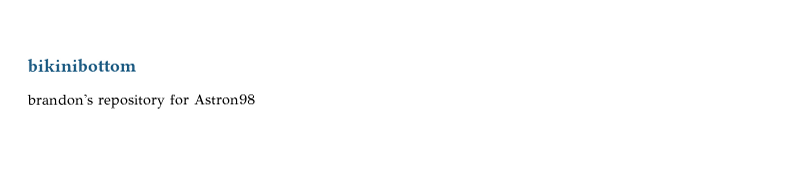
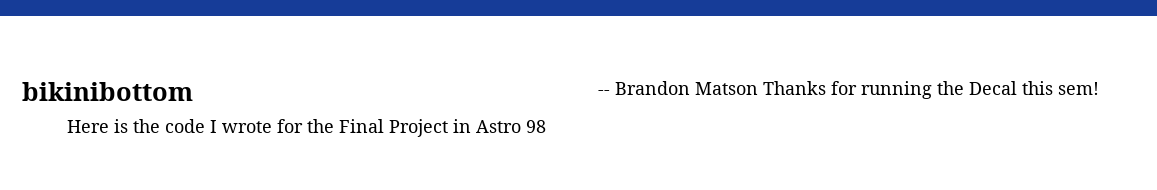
- brandon's repository for Astron98
+ Here is the code I wrote for the Final Project in Astro 98 -- Brandon Matson Thanks for running the Decal this sem!

